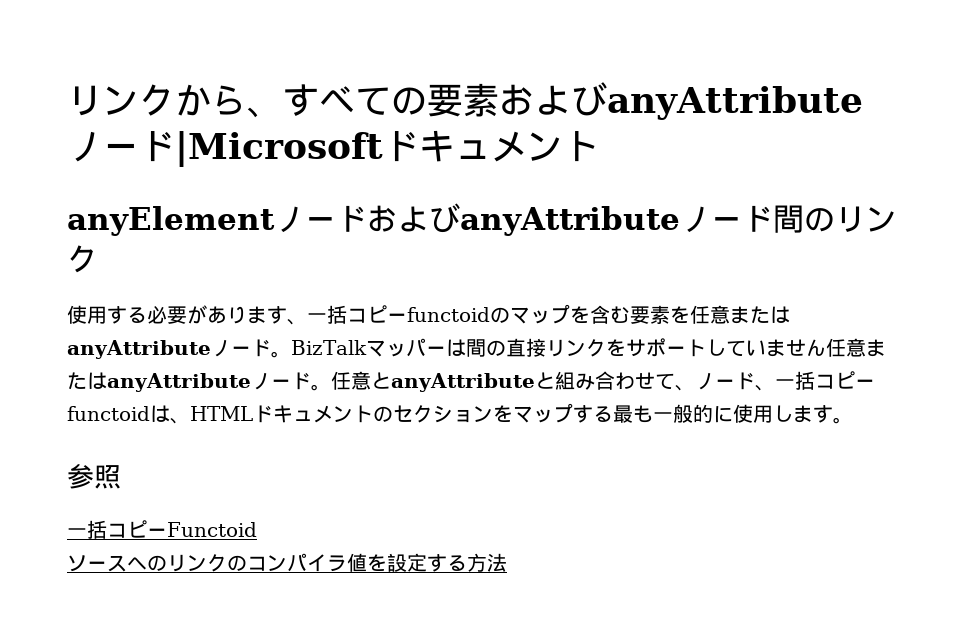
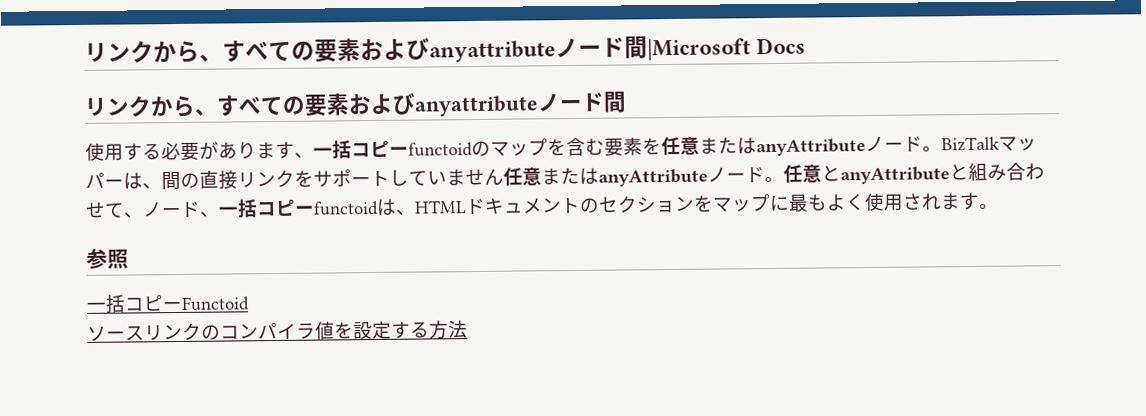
- リンクから、すべての要素およびanyAttributeノード|Microsoftドキュメント
- anyElementノードおよびanyAttributeノード間のリンク
+ リンクから、すべての要素およびanyattributeノード間|Microsoft Docs
+ リンクから、すべての要素およびanyattributeノード間
- BizTalkマッパーは間の直接リンクをサポートしていません任意またはanyAttributeノード。
+ BizTalkマッパーは、間の直接リンクをサポートしていません任意またはanyAttributeノード。
- 任意とanyAttributeと組み合わせて、ノード、一括コピーfunctoidは、HTMLドキュメントのセクションをマップする最も一般的に使用します。
+ 任意とanyAttributeと組み合わせて、ノード、一括コピーfunctoidは、HTMLドキュメントのセクションをマップに最もよく使用されます。
- ソースへのリンクのコンパイラ値を設定する方法
+ ソースリンクのコンパイラ値を設定する方法

